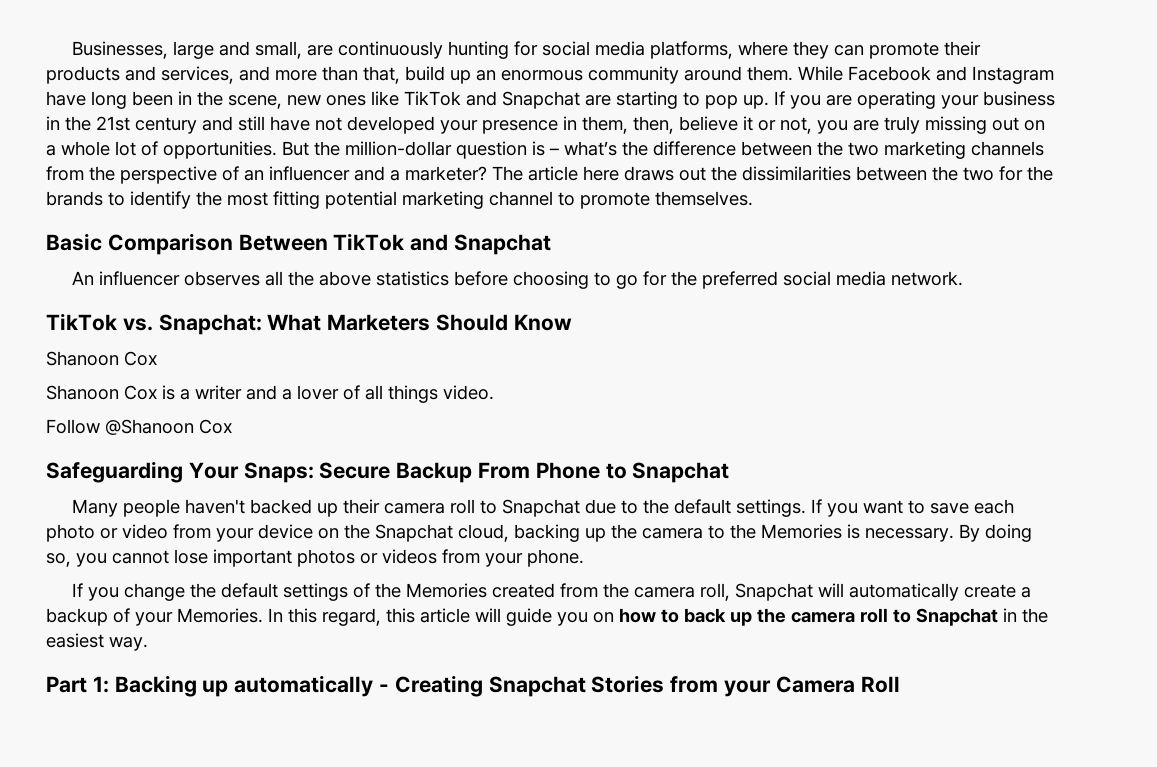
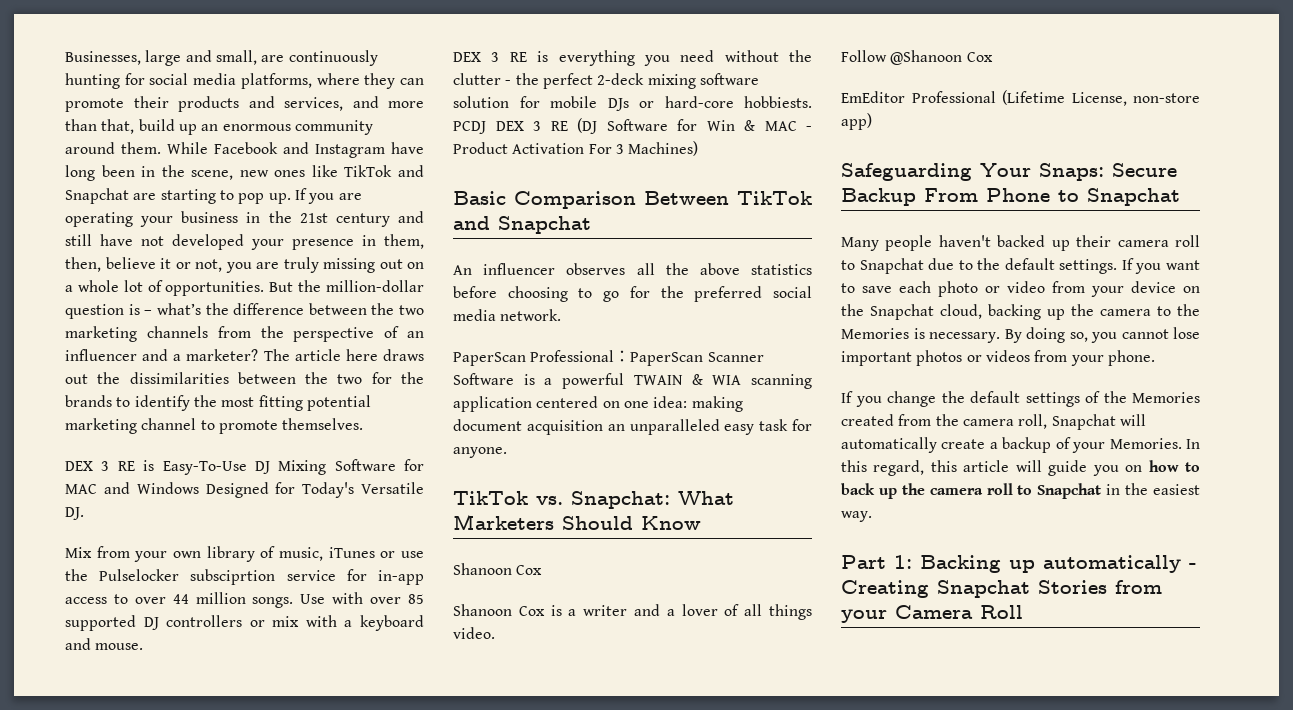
+ DEX 3 RE is Easy-To-Use DJ Mixing Software for MAC and Windows Designed for Today's Versatile DJ.
+ Mix from your own library of music, iTunes or use the Pulselocker subsciprtion service for in-app access to over 44 million songs. Use with over 85 supported DJ controllers or mix with a keyboard and mouse.
+ DEX 3 RE is everything you need without the clutter - the perfect 2-deck mixing software solution for mobile DJs or hard-core hobbiests. PCDJ DEX 3 RE (DJ Software for Win & MAC - Product Activation For 3 Machines)
+ PaperScan Professional：PaperScan Scanner Software is a powerful TWAIN & WIA scanning application centered on one idea: making document acquisition an unparalleled easy task for anyone.
+ EmEditor Professional (Lifetime License, non-store app)

